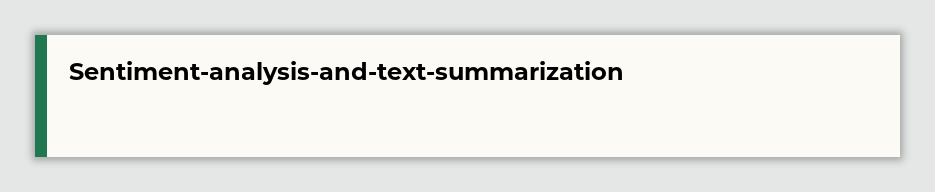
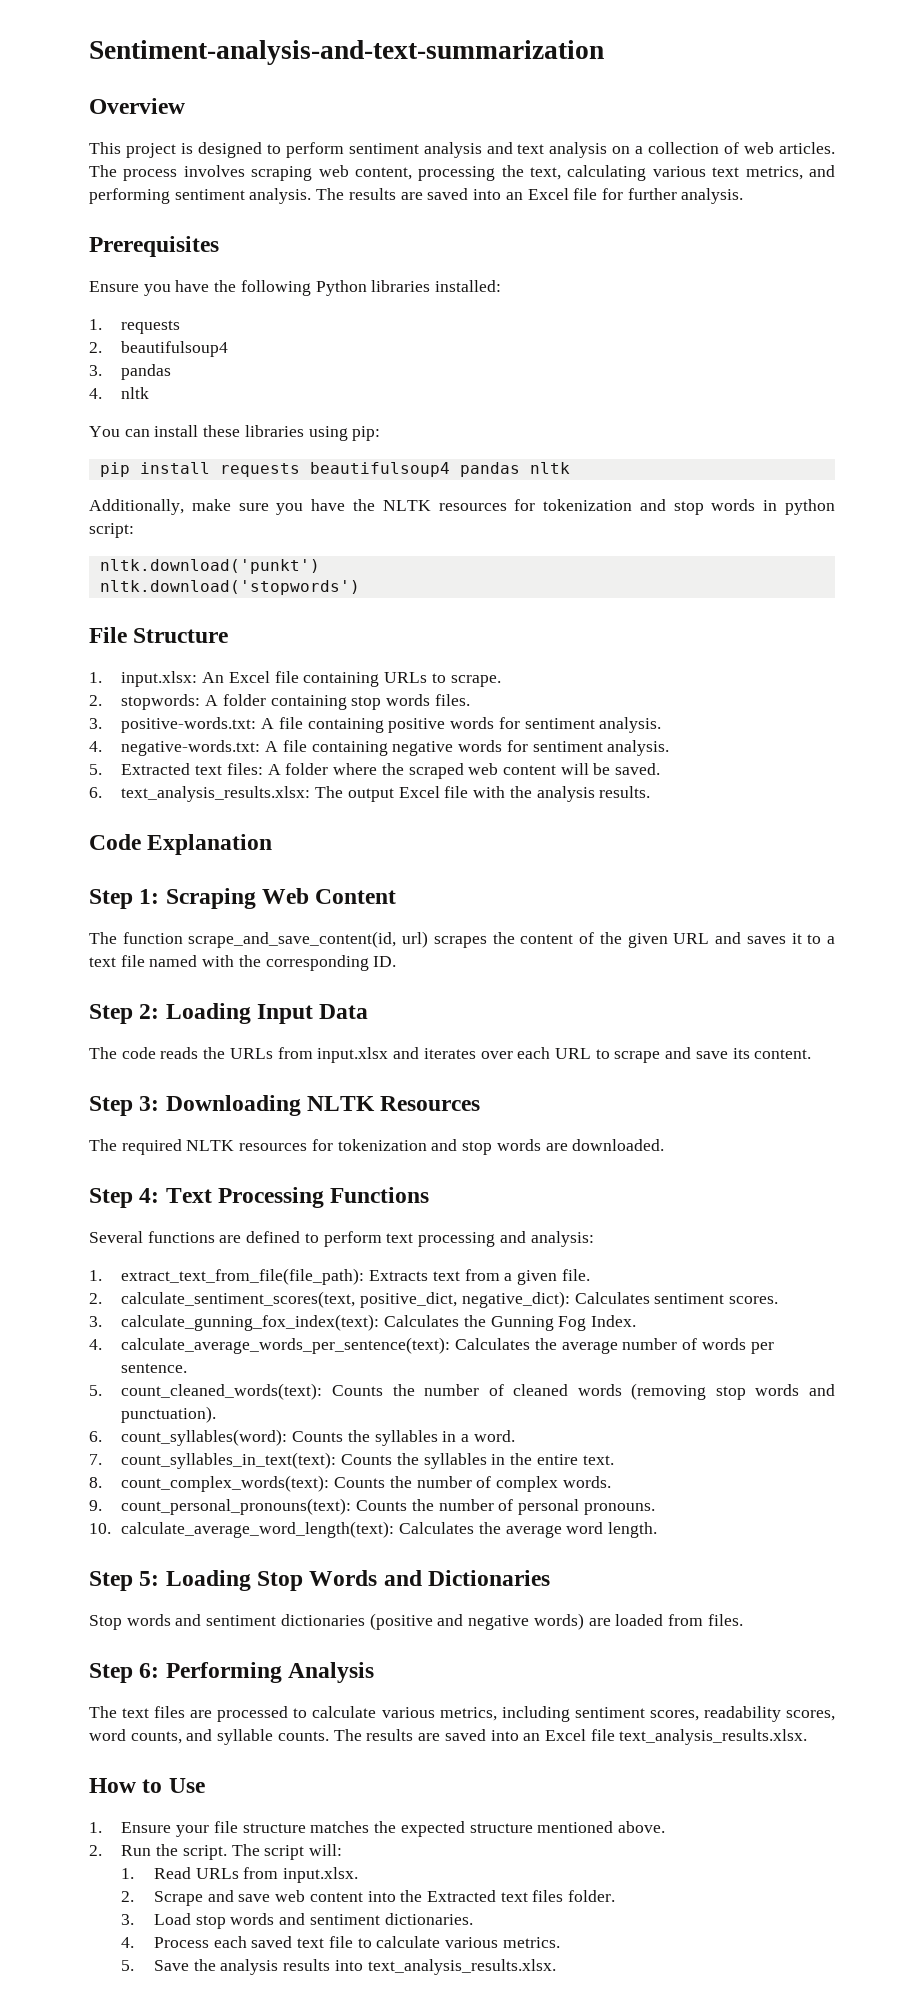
+ Overview
+ This project is designed to perform sentiment analysis and text analysis on a collection of web articles. The process involves scraping web content, processing the text, calculating various text metrics, and performing sentiment analysis. The results are saved into an Excel file for further analysis.
+ Prerequisites
+ Ensure you have the following Python libraries installed:
+ 1. requests
+ 2. beautifulsoup4
+ 3. pandas
+ 4. nltk
+ You can install these libraries using pip:
+ pip install requests beautifulsoup4 pandas nltk
+ Additionally, make sure you have the NLTK resources for tokenization and stop words in python script:
+ nltk.download('punkt')
+ nltk.download('stopwords')
+ File Structure
+ 1. input.xlsx: An Excel file containing URLs to scrape.
+ 2. stopwords: A folder containing stop words files.
+ 3. positive-words.txt: A file containing positive words for sentiment analysis.
+ 4. negative-words.txt: A file containing negative words for sentiment analysis.
+ 5. Extracted text files: A folder where the scraped web content will be saved.
+ 6. text_analysis_results.xlsx: The output Excel file with the analysis results.
+ Code Explanation
+ Step 1: Scraping Web Content
+ The function scrape_and_save_content(id, url) scrapes the content of the given URL and saves it to a text file named with the corresponding ID.
+ Step 2: Loading Input Data
+ The code reads the URLs from input.xlsx and iterates over each URL to scrape and save its content.
+ Step 3: Downloading NLTK Resources
+ The required NLTK resources for tokenization and stop words are downloaded.
+ Step 4: Text Processing Functions
+ Several functions are defined to perform text processing and analysis:
+ 1. extract_text_from_file(file_path): Extracts text from a given file.
+ 2. calculate_sentiment_scores(text, positive_dict, negative_dict): Calculates sentiment scores.
+ 3. calculate_gunning_fox_index(text): Calculates the Gunning Fog Index.
+ 4. calculate_average_words_per_sentence(text): Calculates the average number of words per sentence.
+ 5. count_cleaned_words(text): Counts the number of cleaned words (removing stop words and punctuation).
+ 6. count_syllables(word): Counts the syllables in a word.
+ 7. count_syllables_in_text(text): Counts the syllables in the entire text.
+ 8. count_complex_words(text): Counts the number of complex words.
+ 9. count_personal_pronouns(text): Counts the number of personal pronouns.
+ 10. calculate_average_word_length(text): Calculates the average word length.
+ Step 5: Loading Stop Words and Dictionaries
+ Stop words and sentiment dictionaries (positive and negative words) are loaded from files.
+ Step 6: Performing Analysis
+ The text files are processed to calculate various metrics, including sentiment scores, readability scores, word counts, and syllable counts. The results are saved into an Excel file text_analysis_results.xlsx.
+ How to Use
+ 1. Ensure your file structure matches the expected structure mentioned above.
+ 2. Run the script. The script will:
+ 1. Read URLs from input.xlsx.
+ 2. Scrape and save web content into the Extracted text files folder.
+ 3. Load stop words and sentiment dictionaries.
+ 4. Process each saved text file to calculate various metrics.
+ 5. Save the analysis results into text_analysis_results.xlsx.

